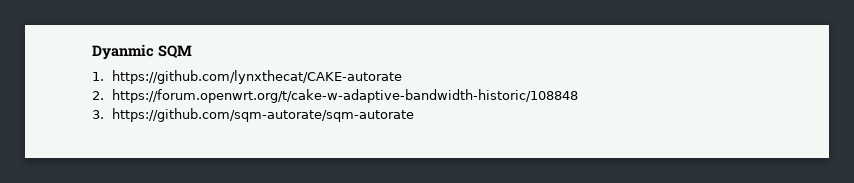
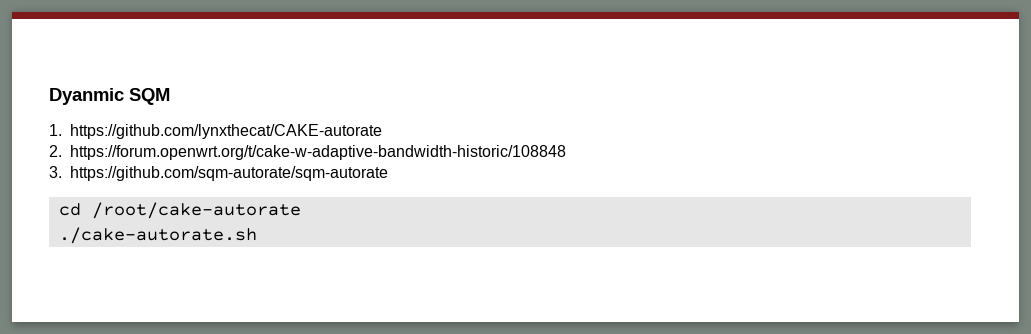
+ cd /root/cake-autorate
+ ./cake-autorate.sh

